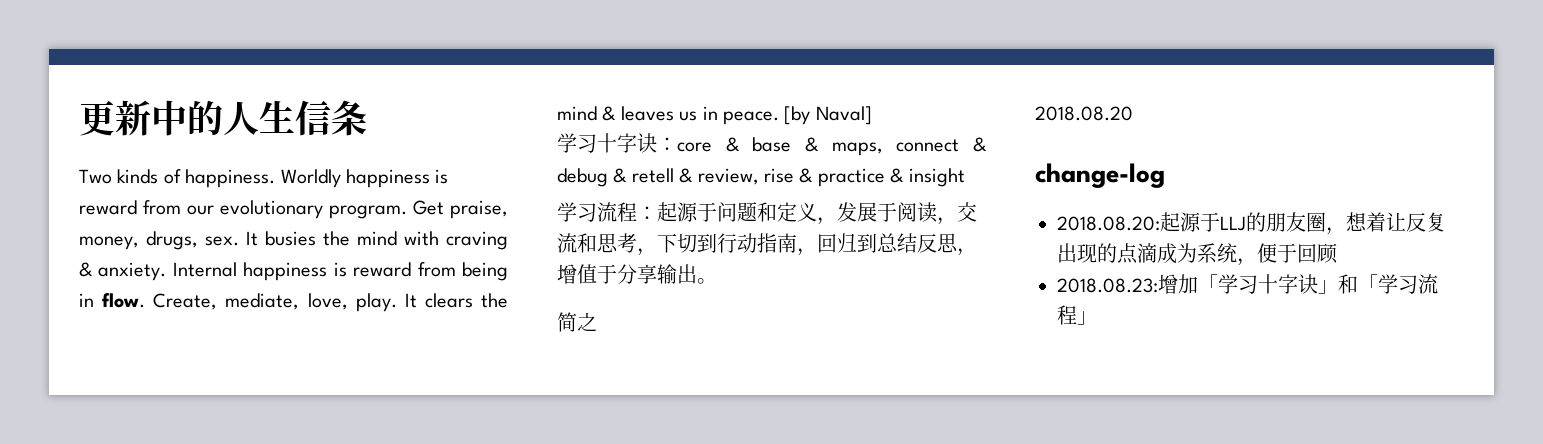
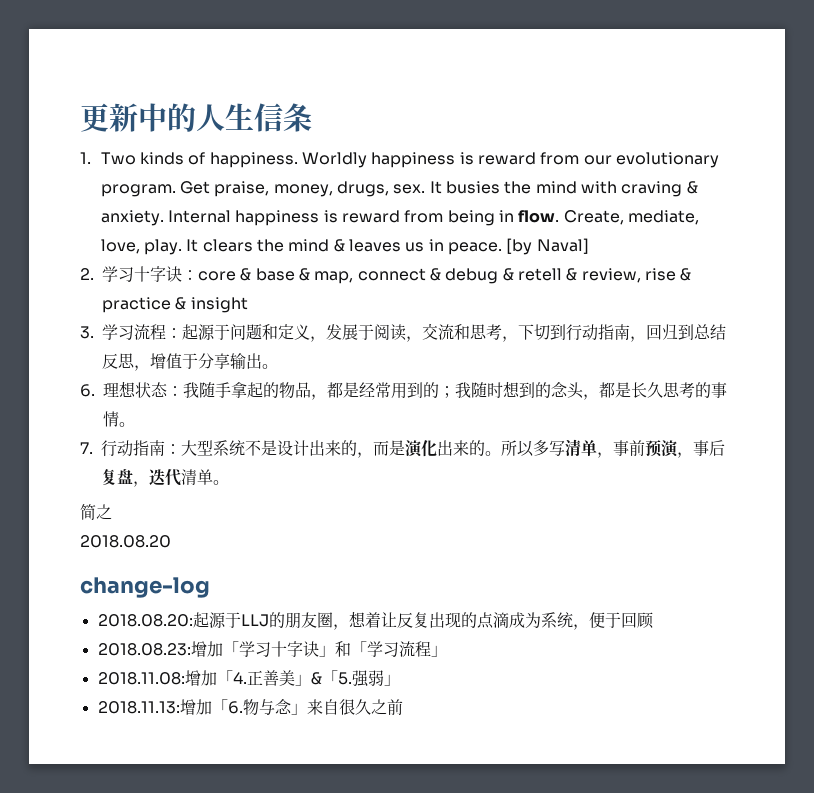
- Two kinds of happiness.
+ 1. Two kinds of happiness.
- 学习十字诀：core & base & maps, connect & debug & retell & review, rise & practice & insight
+ 2.学习十字诀：core & base & map, connect & debug & retell & review, rise & practice & insight
- 学习流程：起源于问题和定义，发展于阅读，交流和思考，下切到行动指南，回归到总结反思，增值于分享输出。
+ 3.学习流程：起源于问题和定义，发展于阅读，交流和思考，下切到行动指南，回归到总结反思，增值于分享输出。
+ 6.理想状态：我随手拿起的物品，都是经常用到的；我随时想到的念头，都是长久思考的事情。
+ 7.行动指南：大型系统不是设计出来的，而是演化出来的。所以多写清单，事前预演，事后复盘，迭代清单。
+ 2018.11.08:增加「4.正善美」&「5.强弱」
+ 2018.11.13:增加「6.物与念」来自很久之前

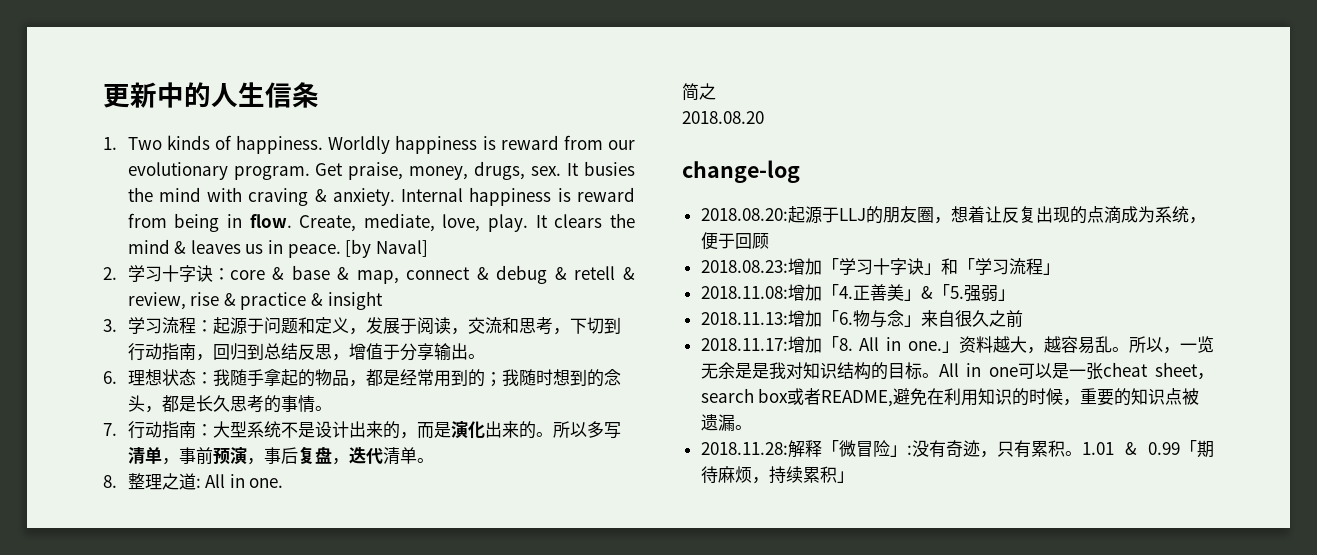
+ 8.整理之道: All in one.
+ 2018.11.17:增加「8. All in one.」资料越大，越容易乱。所以，一览无余是是我对知识结构的目标。All in one可以是一张cheat sheet，search box或者README,避免在利用知识的时候，重要的知识点被遗漏。
+ 2018.11.28:解释「微冒险」:没有奇迹，只有累积。1.01 & 0.99「期待麻烦，持续累积」

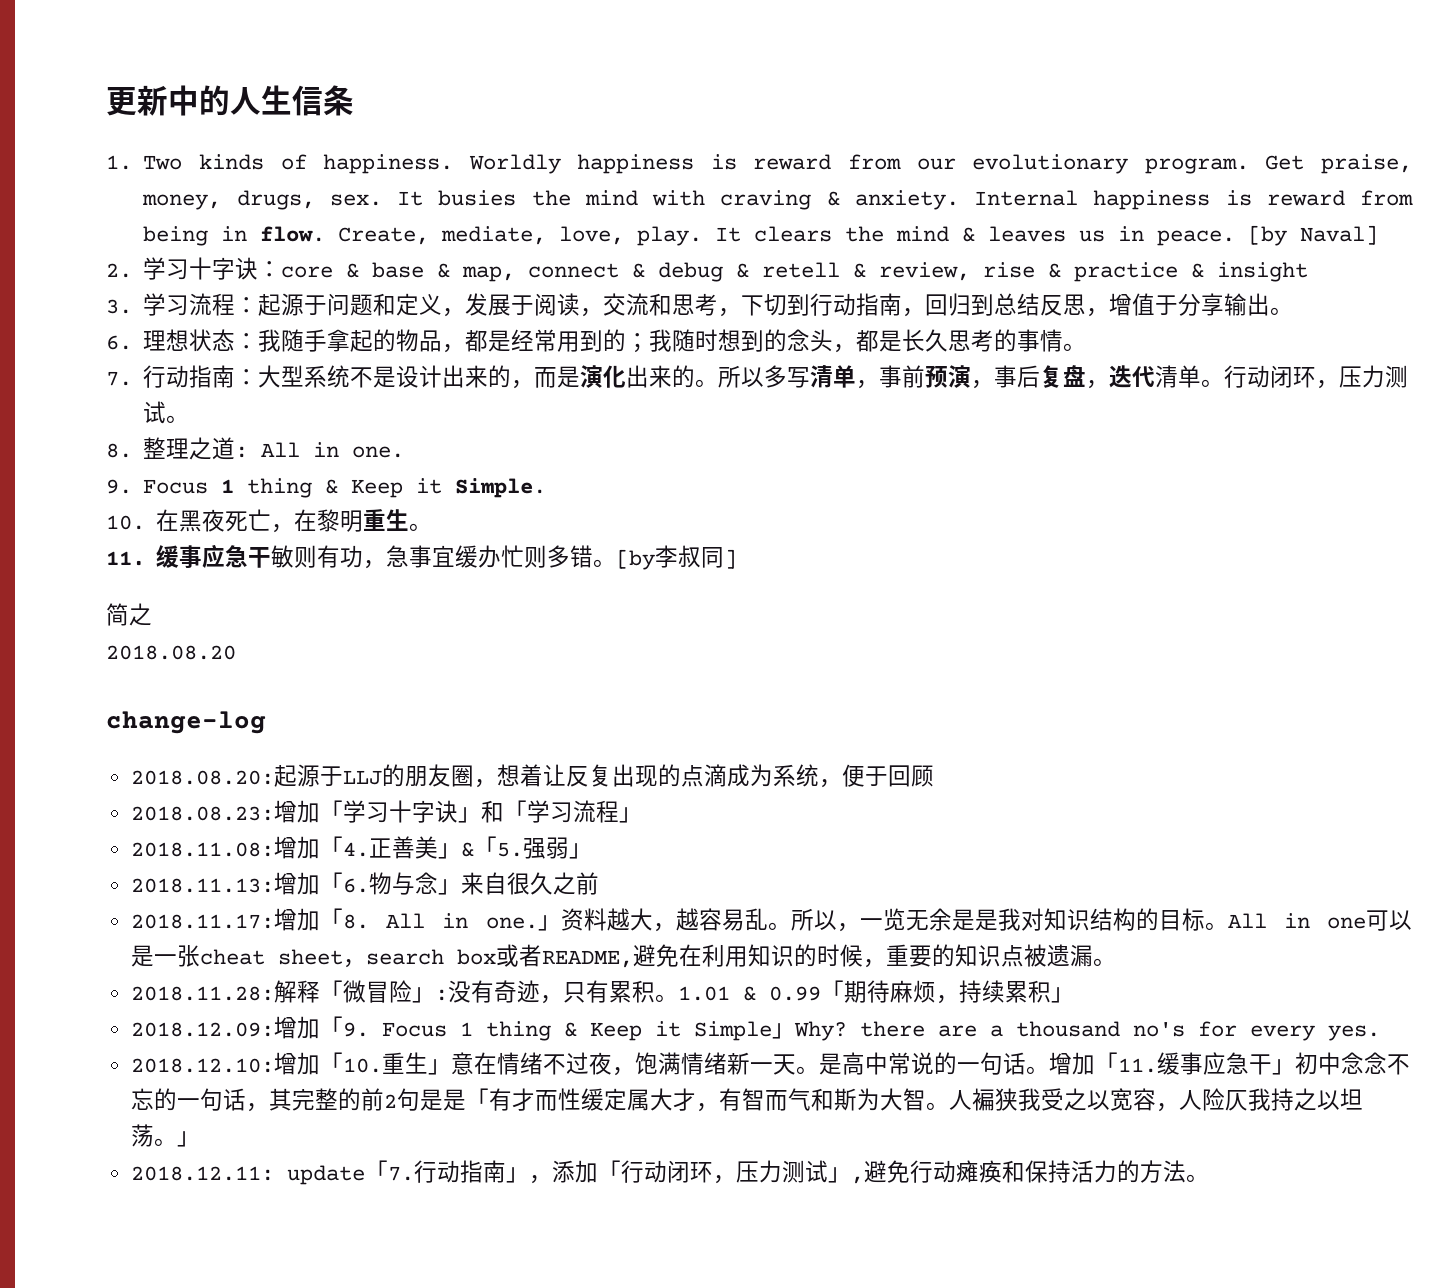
+ 行动闭环，压力测试。
+ 9. Focus 1 thing & Keep it Simple.
+ 10.在黑夜死亡，在黎明重生。
+ 11.缓事应急干敏则有功，急事宜缓办忙则多错。[by李叔同]
+ 2018.12.09:增加「9. Focus 1 thing & Keep it Simple」Why? there are a thousand no's for every yes.
+ 2018.12.10:增加「10.重生」意在情绪不过夜，饱满情绪新一天。是高中常说的一句话。增加「11.缓事应急干」初中念念不忘的一句话，其完整的前2句是是「有才而性缓定属大才，有智而气和斯为大智。人褊狭我受之以宽容，人险仄我持之以坦荡。」
+ 2018.12.11: update「7.行动指南」，添加「行动闭环，压力测试」,避免行动瘫痪和保持活力的方法。

